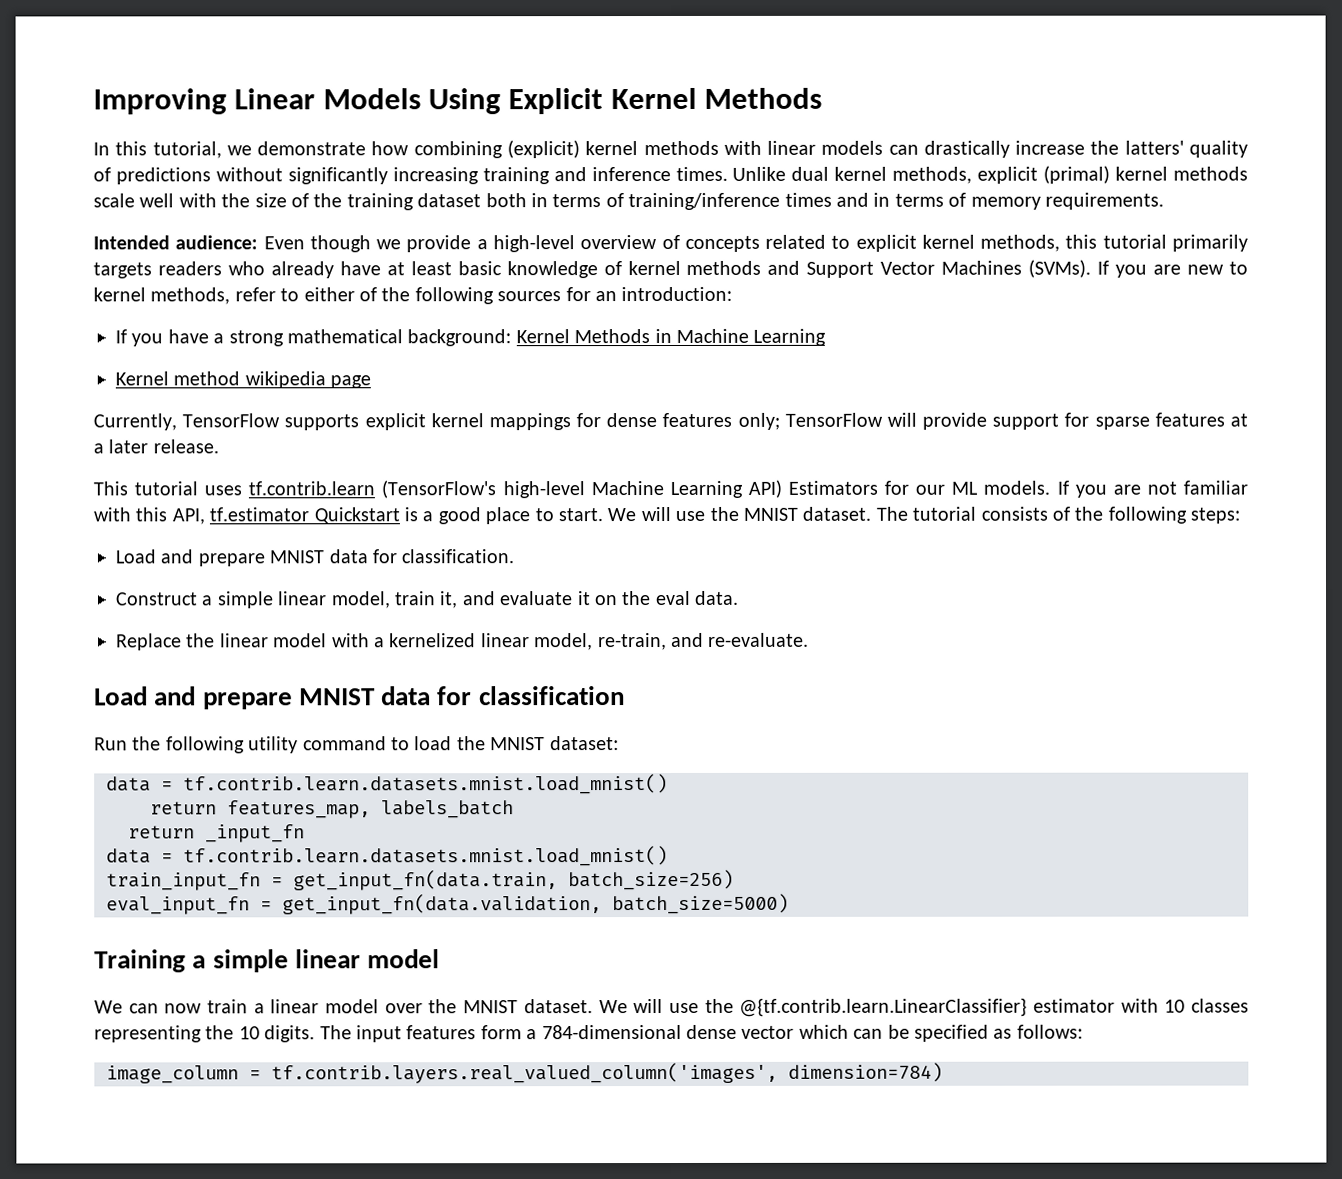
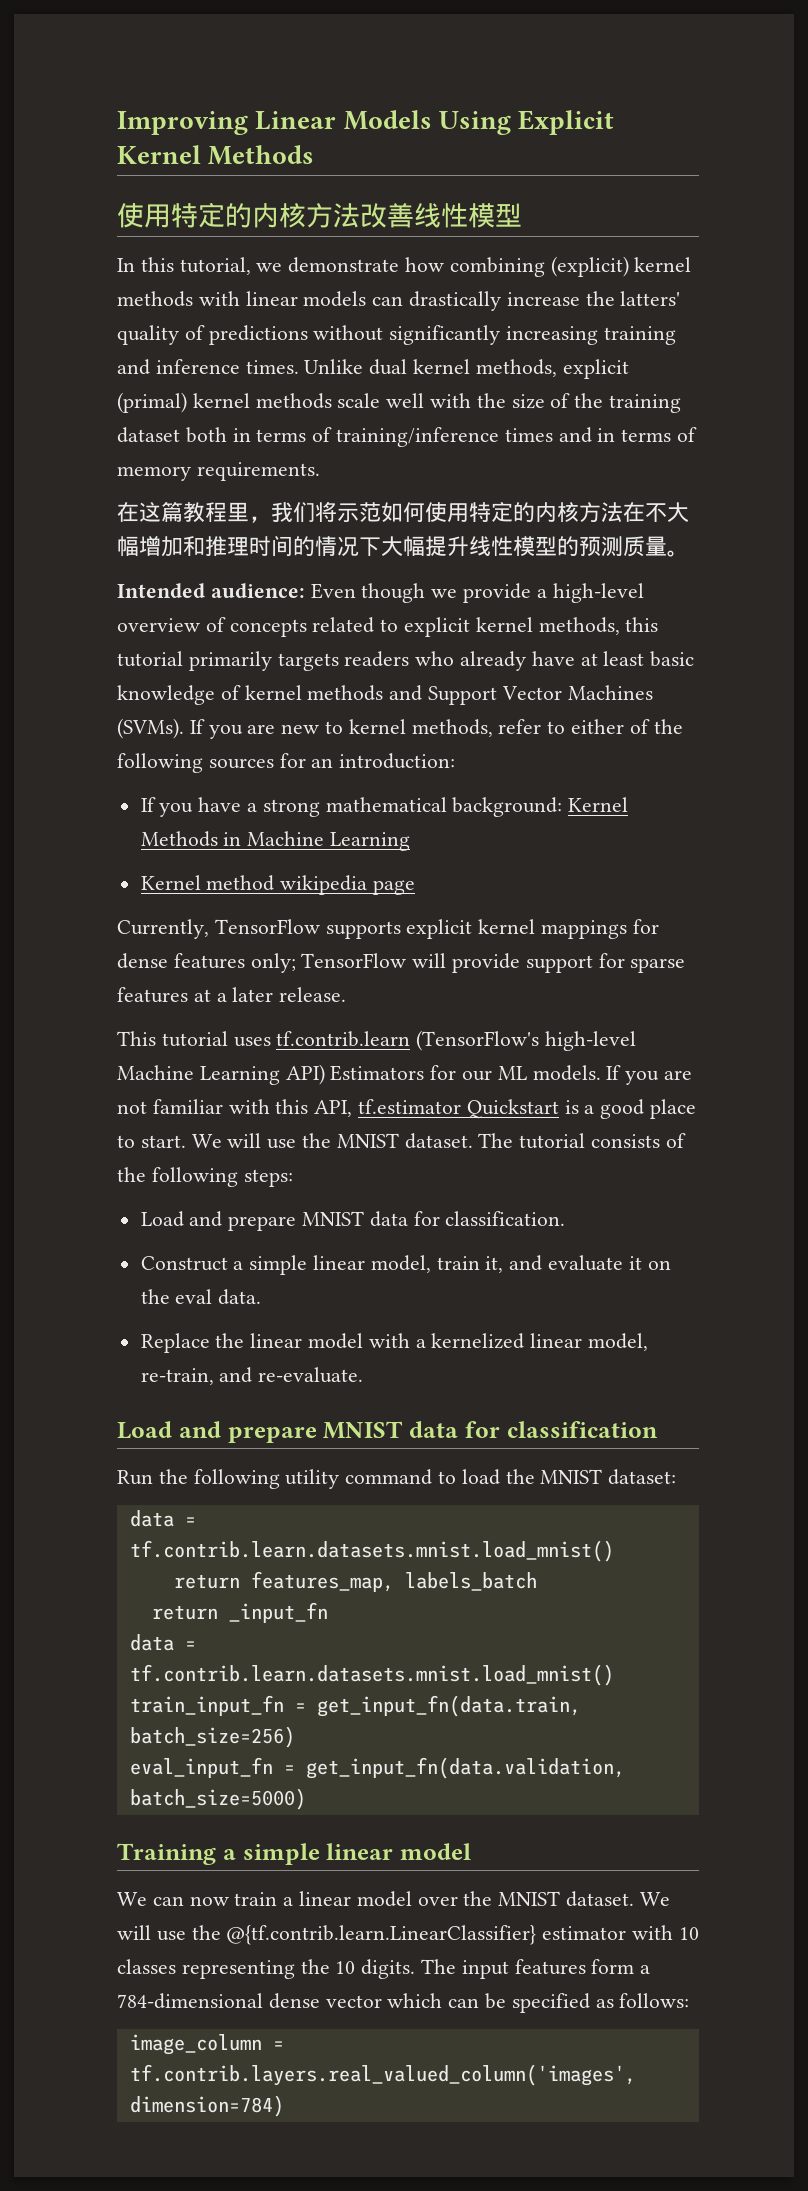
+ 使用特定的内核方法改善线性模型
+ 在这篇教程里，我们将示范如何使用特定的内核方法在不大幅增加和推理时间的情况下大幅提升线性模型的预测质量。

